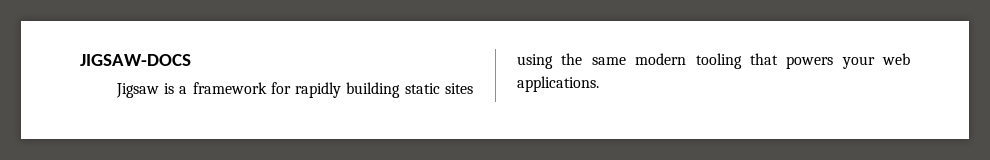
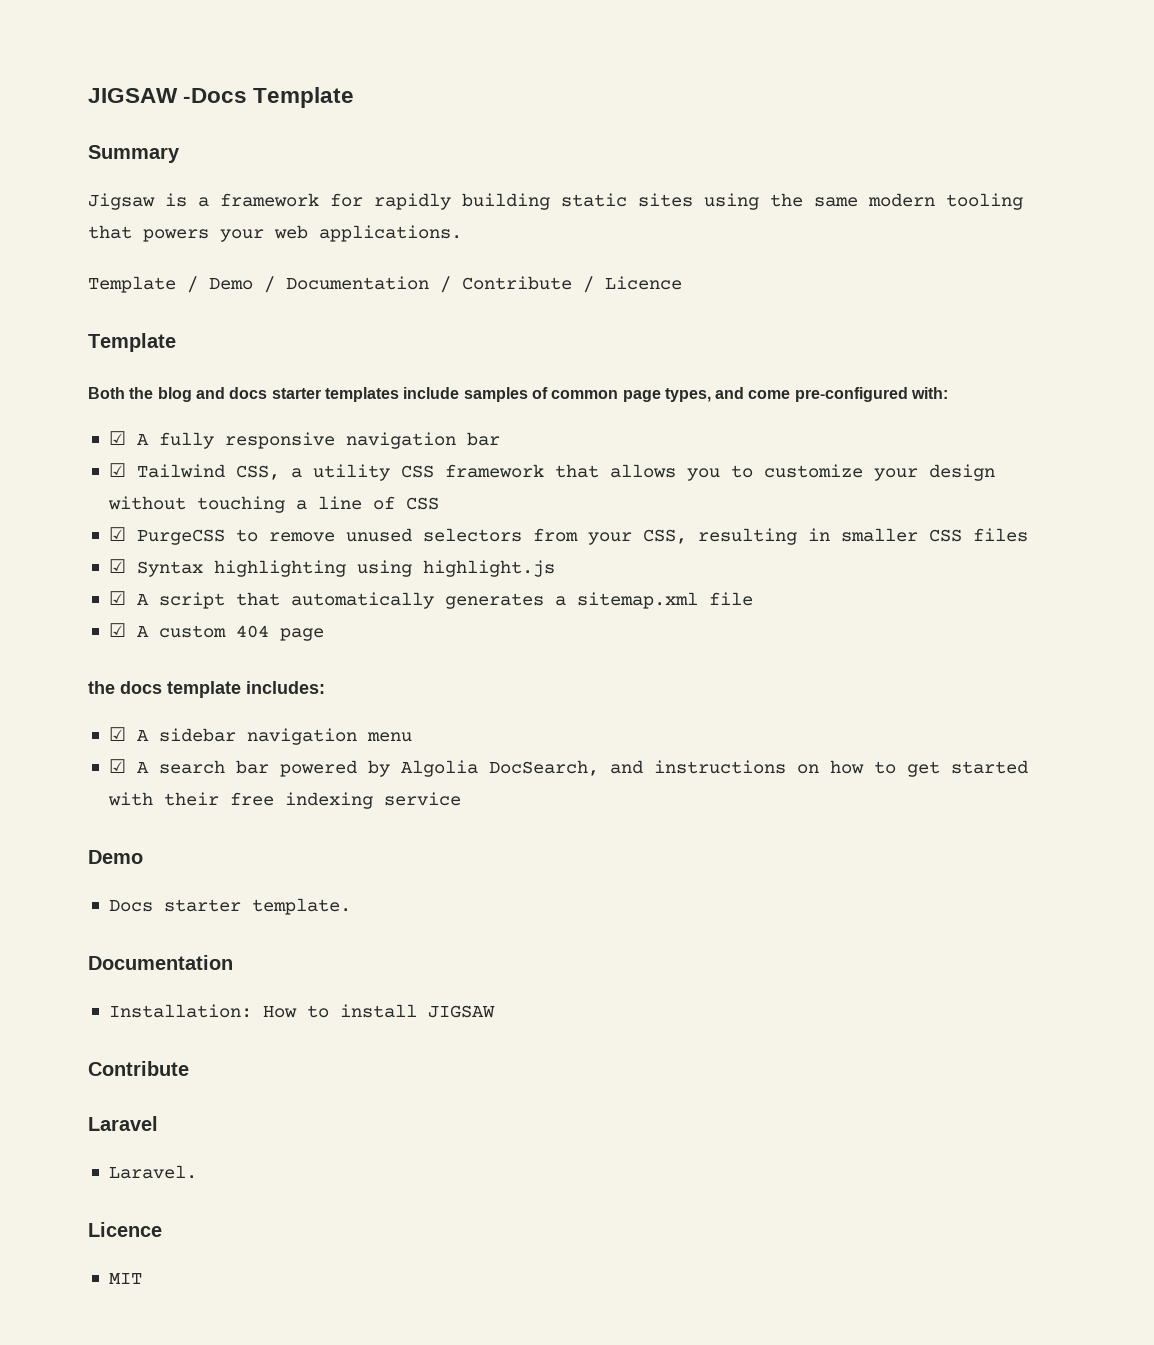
- JIGSAW-DOCS
+ JIGSAW -Docs Template
+ Summary
+ Template / Demo / Documentation / Contribute / Licence
+ Template
+ Both the blog and docs starter templates include samples of common page types, and come pre-configured with:
+ ☑ A fully responsive navigation bar
+ ☑ Tailwind CSS, a utility CSS framework that allows you to customize your design without touching a line of CSS
+ ☑ PurgeCSS to remove unused selectors from your CSS, resulting in smaller CSS files
+ ☑ Syntax highlighting using highlight.js
+ ☑ A script that automatically generates a sitemap.xml file
+ ☑ A custom 404 page
+ the docs template includes:
+ ☑ A sidebar navigation menu
+ ☑ A search bar powered by Algolia DocSearch, and instructions on how to get started with their free indexing service
+ Demo
+ Docs starter template.
+ Documentation
+ Installation: How to install JIGSAW
+ Contribute
+ Laravel
+ Laravel.
+ Licence
+ MIT

